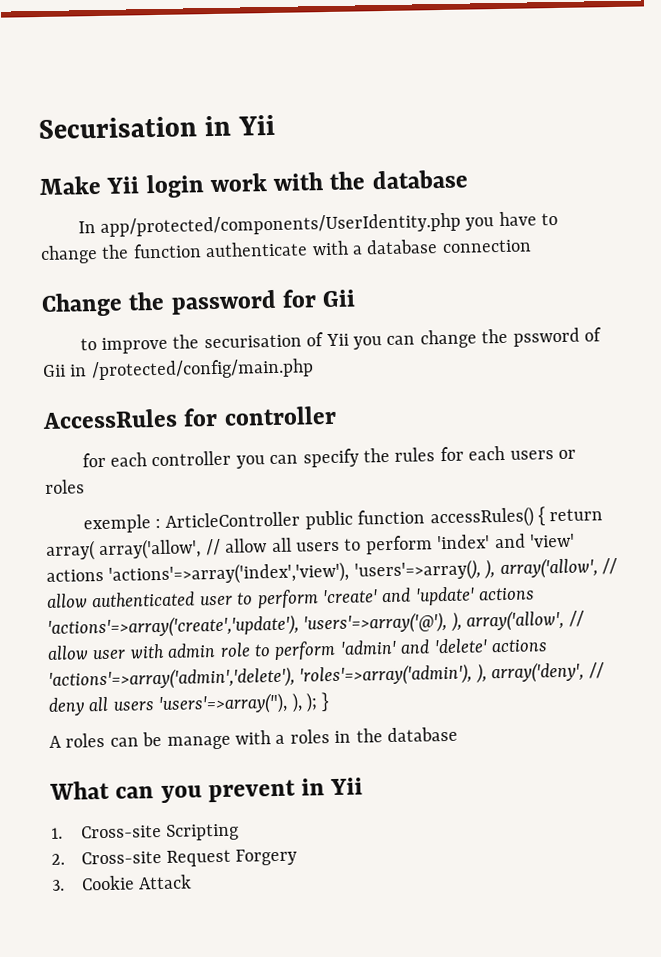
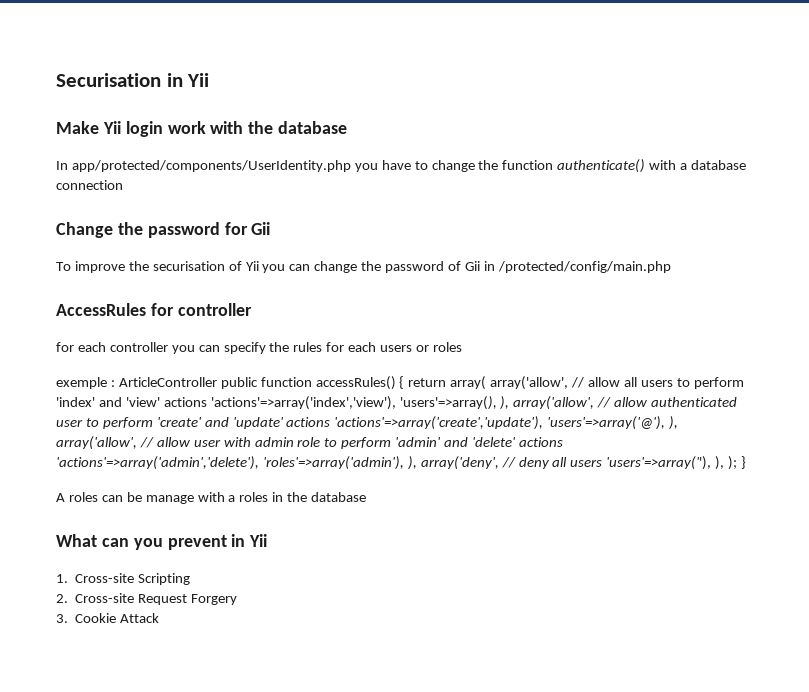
- In app/protected/components/UserIdentity.php you have to change the function authenticate with a database connection
+ In app/protected/components/UserIdentity.php you have to change the function authenticate() with a database connection
- to improve the securisation of Yii you can change the pssword of Gii in /protected/config/main.php
+ To improve the securisation of Yii you can change the password of Gii in /protected/config/main.php

